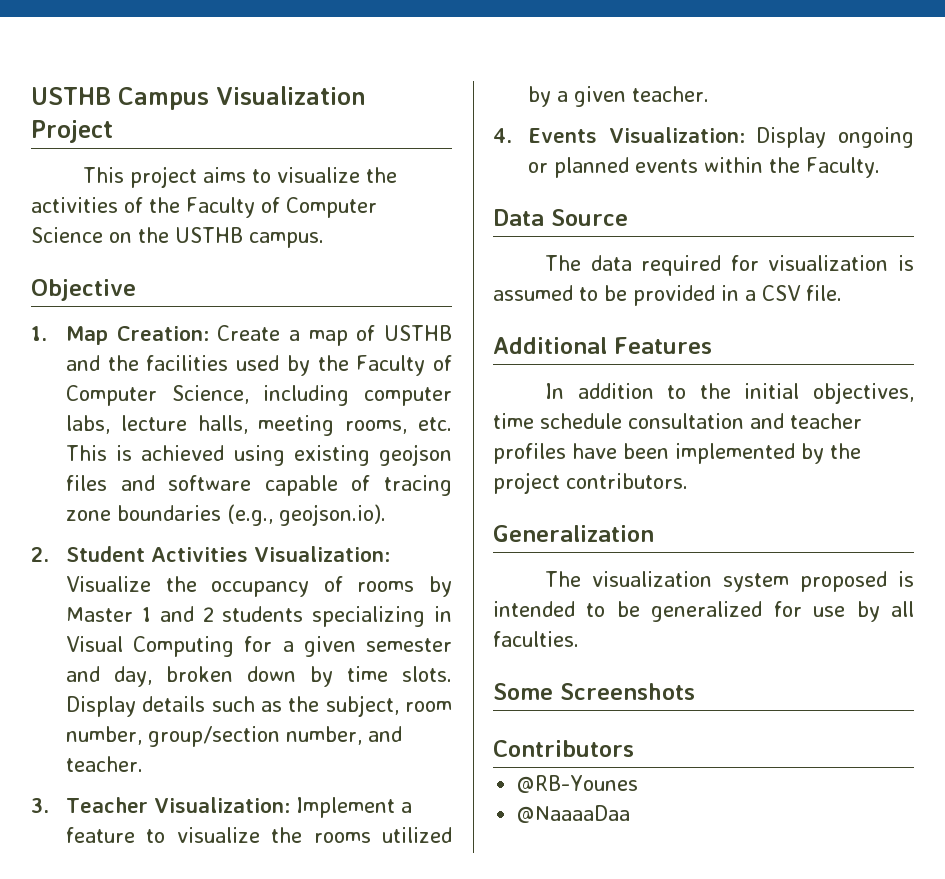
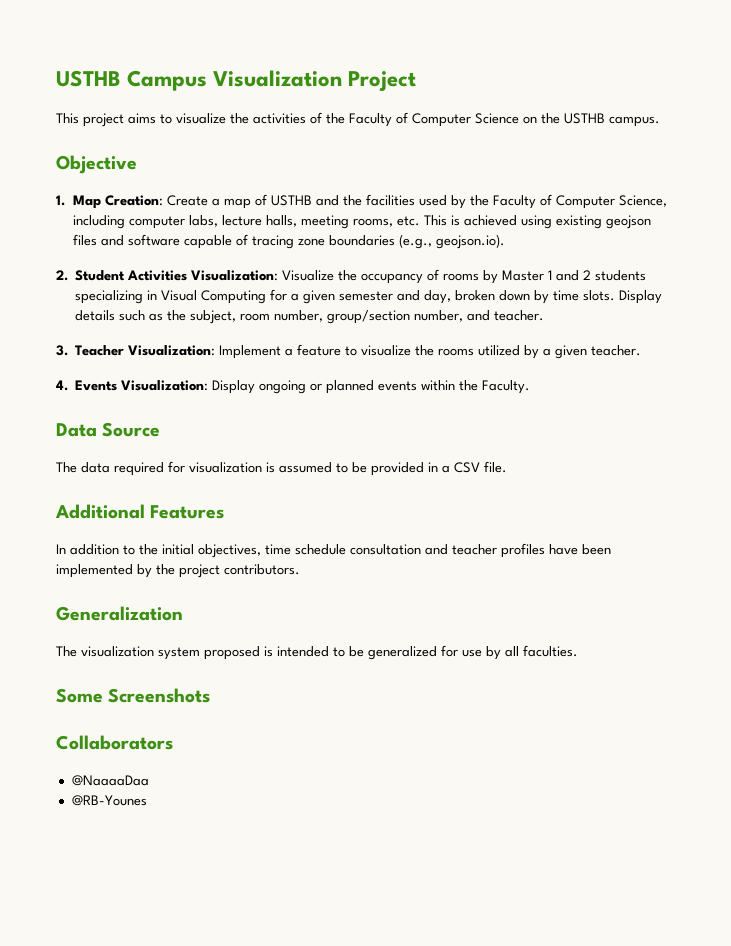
- Contributors
+ Collaborators
+ @NaaaaDaa
- @NaaaaDaa

